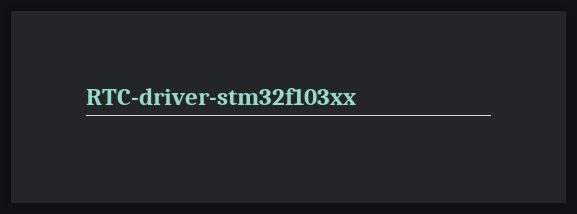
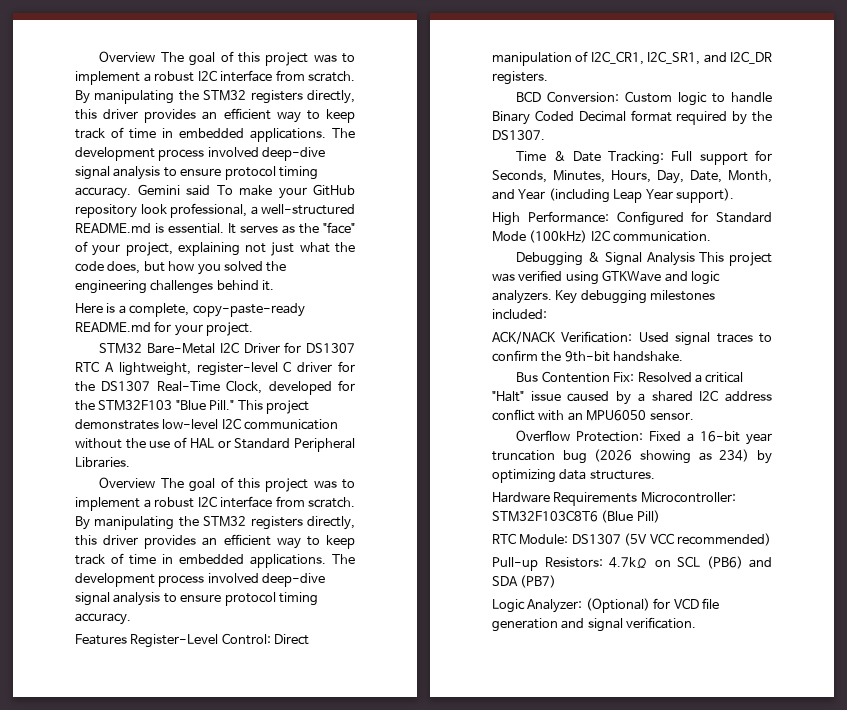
- RTC-driver-stm32f103xx
+ Overview The goal of this project was to implement a robust I2C interface from scratch. By manipulating the STM32 registers directly, this driver provides an efficient way to keep track of time in embedded applications. The development process involved deep-dive signal analysis to ensure protocol timing accuracy. Gemini said To make your GitHub repository look professional, a well-structured README.md is essential. It serves as the "face" of your project, explaining not just what the code does, but how you solved the engineering challenges behind it.
+ Here is a complete, copy-paste-ready README.md for your project.
+ STM32 Bare-Metal I2C Driver for DS1307 RTC A lightweight, register-level C driver for the DS1307 Real-Time Clock, developed for the STM32F103 "Blue Pill." This project demonstrates low-level I2C communication without the use of HAL or Standard Peripheral Libraries.
+ Overview The goal of this project was to implement a robust I2C interface from scratch. By manipulating the STM32 registers directly, this driver provides an efficient way to keep track of time in embedded applications. The development process involved deep-dive signal analysis to ensure protocol timing accuracy.
+ Features Register-Level Control: Direct manipulation of I2C_CR1, I2C_SR1, and I2C_DR registers.
+ BCD Conversion: Custom logic to handle Binary Coded Decimal format required by the DS1307.
+ Time & Date Tracking: Full support for Seconds, Minutes, Hours, Day, Date, Month, and Year (including Leap Year support).
+ High Performance: Configured for Standard Mode (100kHz) I2C communication.
+ Debugging & Signal Analysis This project was verified using GTKWave and logic analyzers. Key debugging milestones included:
+ ACK/NACK Verification: Used signal traces to confirm the 9th-bit handshake.
+ Bus Contention Fix: Resolved a critical "Halt" issue caused by a shared I2C address conflict with an MPU6050 sensor.
+ Overflow Protection: Fixed a 16-bit year truncation bug (2026 showing as 234) by optimizing data structures.
+ Hardware Requirements Microcontroller: STM32F103C8T6 (Blue Pill)
+ RTC Module: DS1307 (5V VCC recommended)
+ Pull-up Resistors: 4.7kΩ on SCL (PB6) and SDA (PB7)
+ Logic Analyzer: (Optional) for VCD file generation and signal verification.

